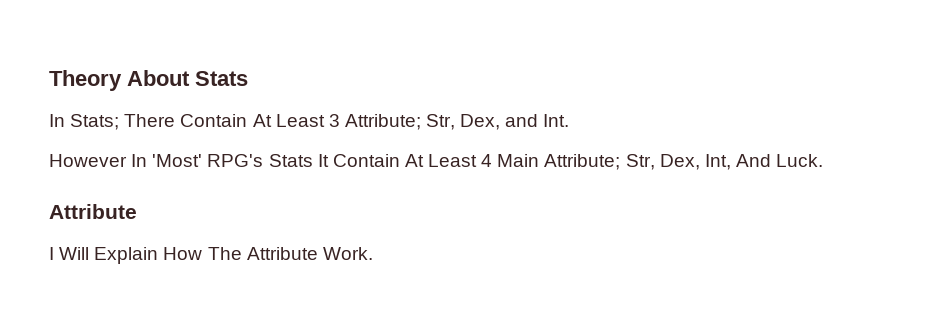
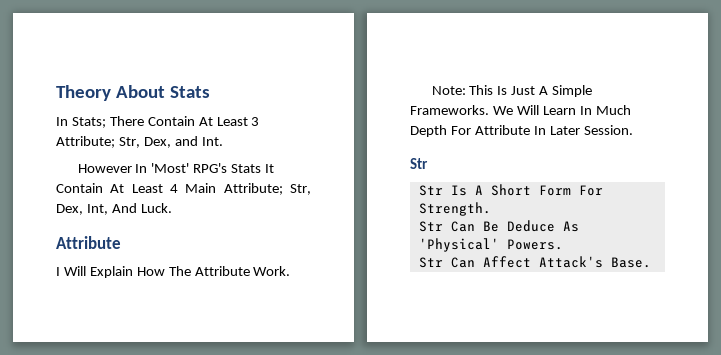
+ Note: This Is Just A Simple Frameworks. We Will Learn In Much Depth For Attribute In Later Session.
+ Str
+ Str Is A Short Form For Strength.
+ Str Can Be Deduce As 'Physical' Powers.
+ Str Can Affect Attack's Base.

